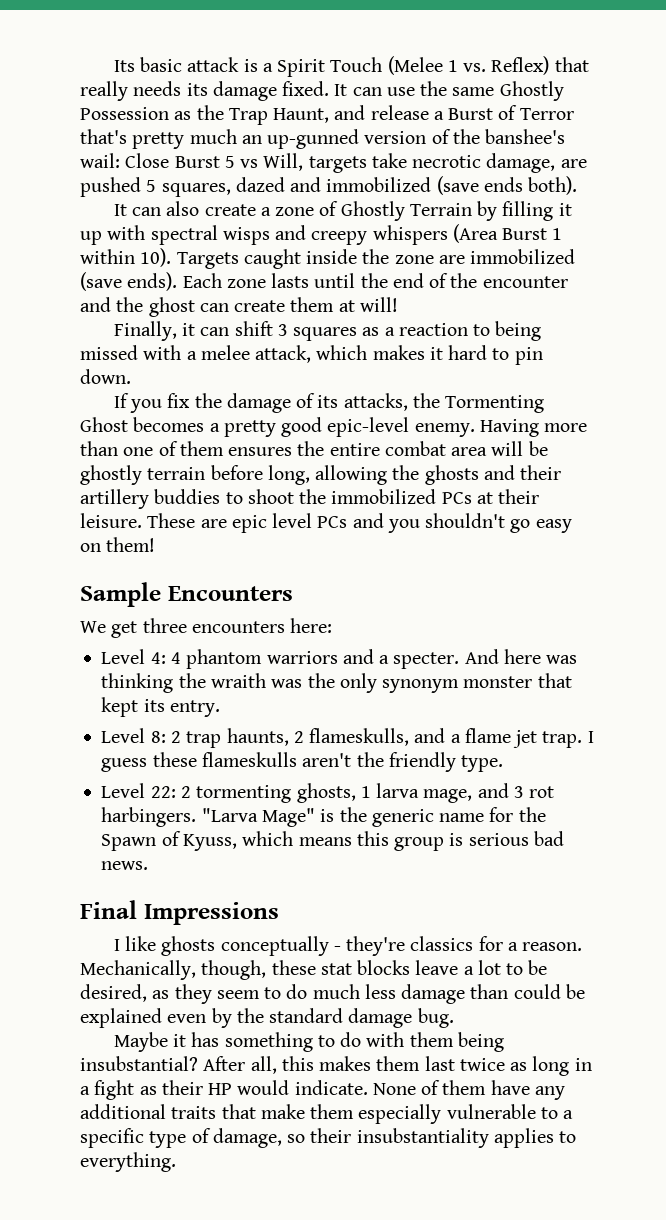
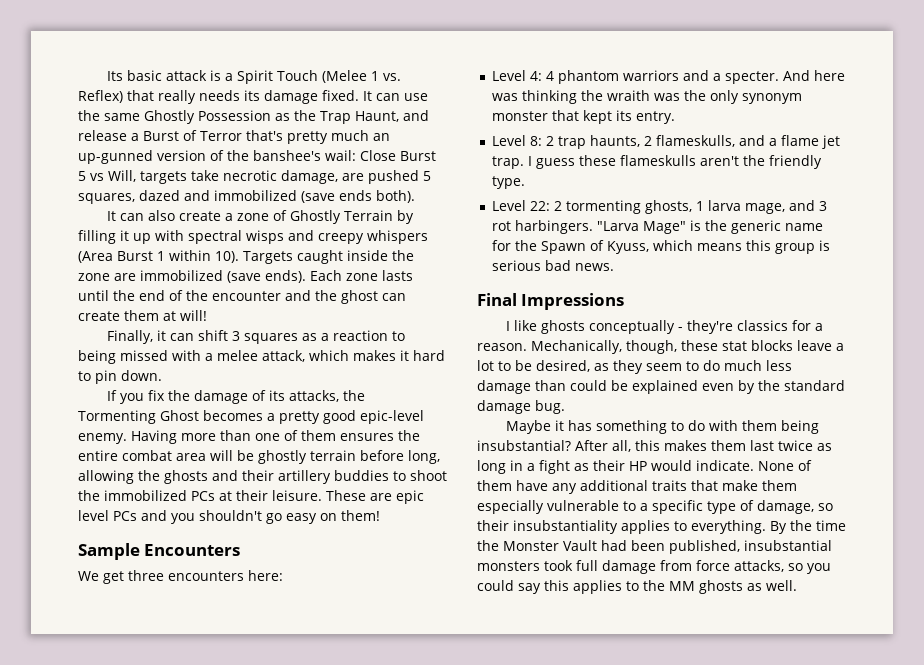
+ By the time the Monster Vault had been published, insubstantial monsters took full damage from force attacks, so you could say this applies to the MM ghosts as well.

